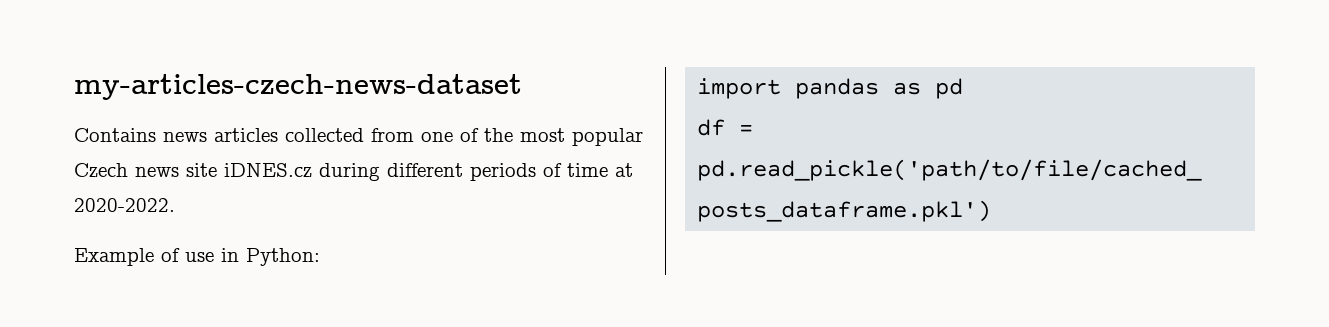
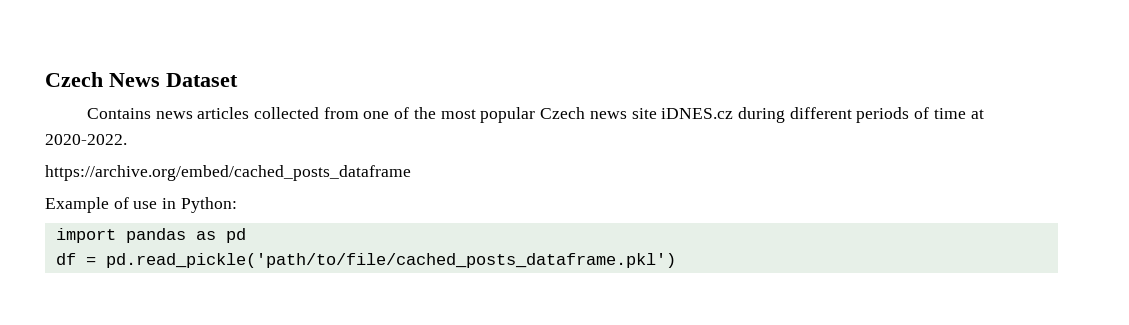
- my-articles-czech-news-dataset
+ Czech News Dataset
+ https://archive.org/embed/cached_posts_dataframe

